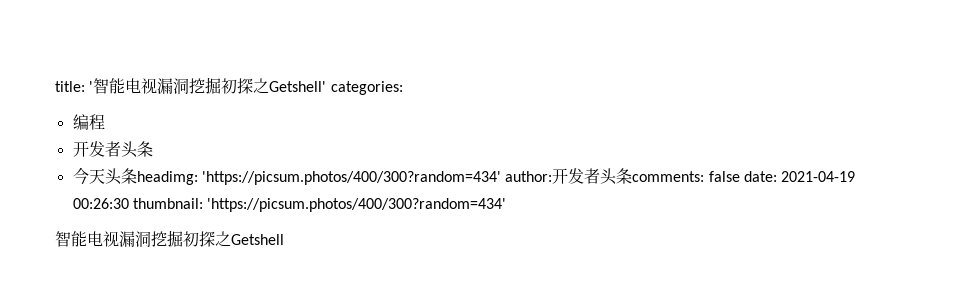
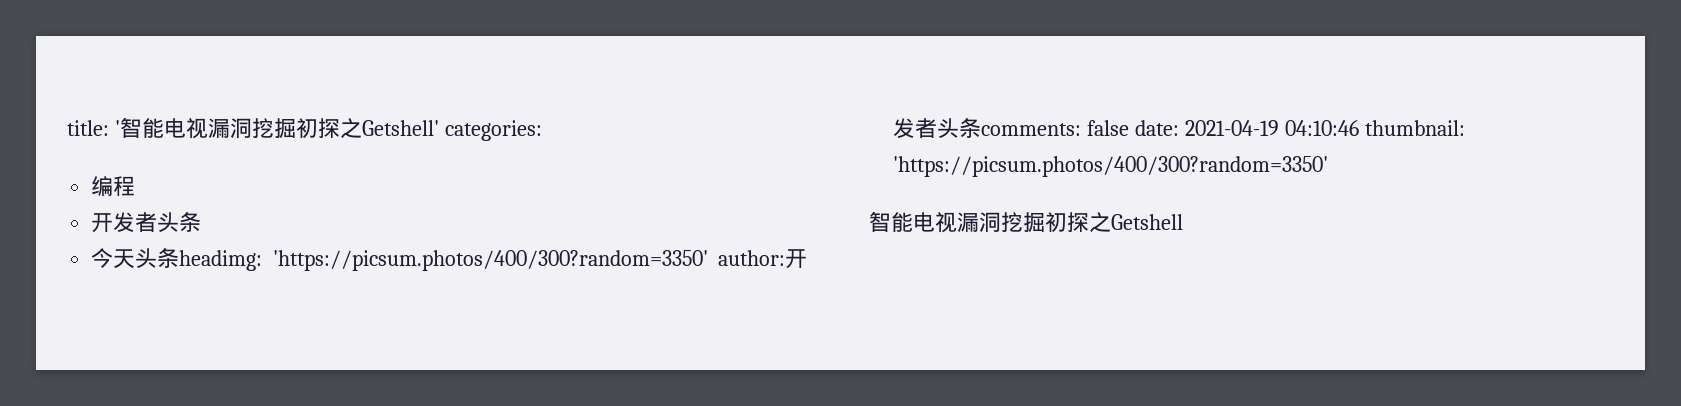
- 今天头条headimg: 'https://picsum.photos/400/300?random=434' author:开发者头条comments: false date: 2021-04-19 00:26:30 thumbnail: 'https://picsum.photos/400/300?random=434'
+ 今天头条headimg: 'https://picsum.photos/400/300?random=3350' author:开发者头条comments: false date: 2021-04-19 04:10:46 thumbnail: 'https://picsum.photos/400/300?random=3350'

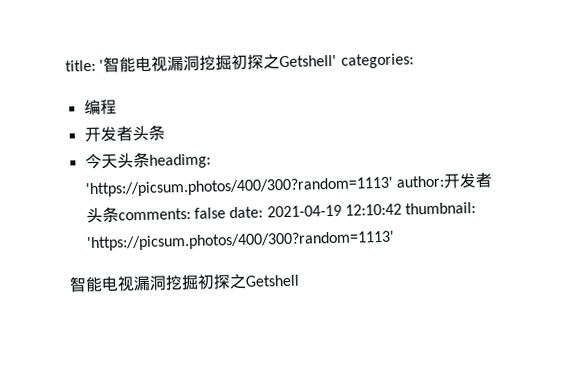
- 今天头条headimg: 'https://picsum.photos/400/300?random=3350' author:开发者头条comments: false date: 2021-04-19 04:10:46 thumbnail: 'https://picsum.photos/400/300?random=3350'
+ 今天头条headimg: 'https://picsum.photos/400/300?random=1113' author:开发者头条comments: false date: 2021-04-19 12:10:42 thumbnail: 'https://picsum.photos/400/300?random=1113'

